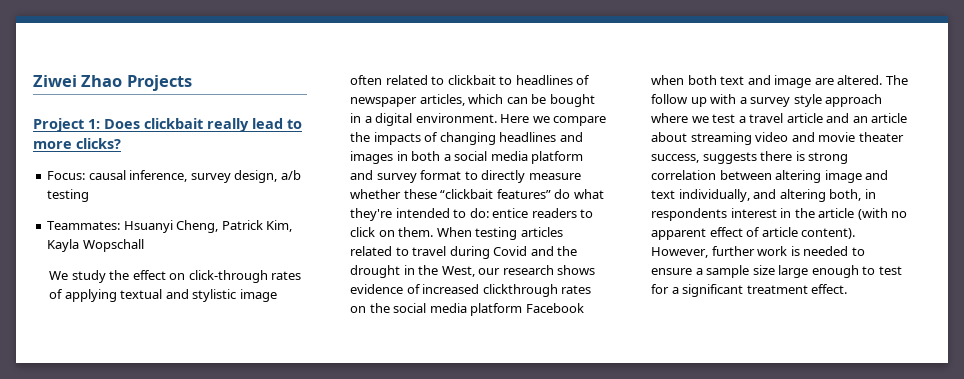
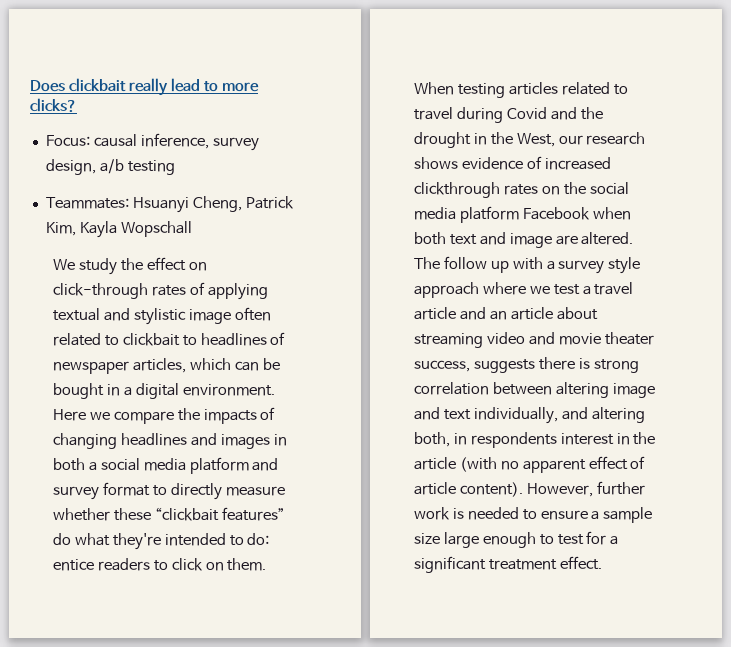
- Ziwei Zhao Projects
- Project 1: Does clickbait really lead to more clicks?
+ Does clickbait really lead to more clicks?

